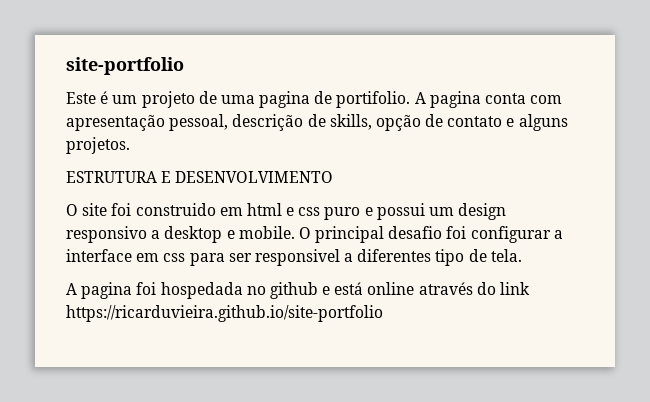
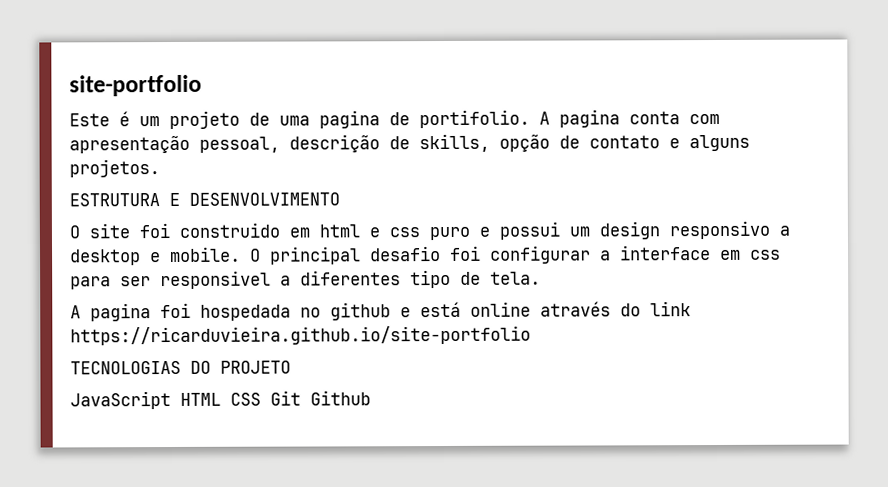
+ TECNOLOGIAS DO PROJETO
+ JavaScript HTML CSS Git Github

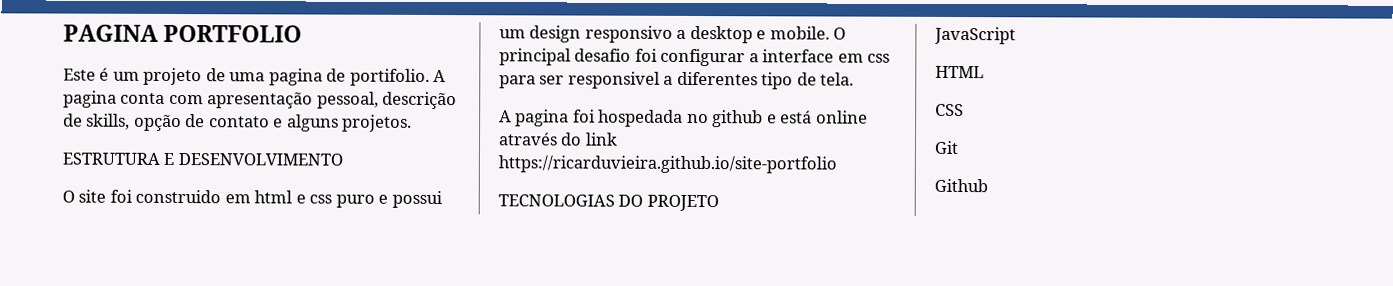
- site-portfolio
+ PAGINA PORTFOLIO
- JavaScript HTML CSS Git Github
+ JavaScript
+ HTML
+ CSS
+ Git
+ Github

